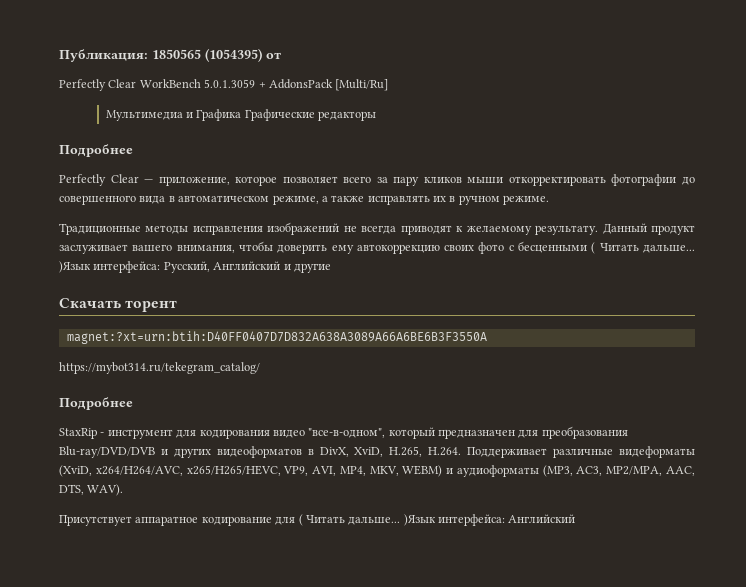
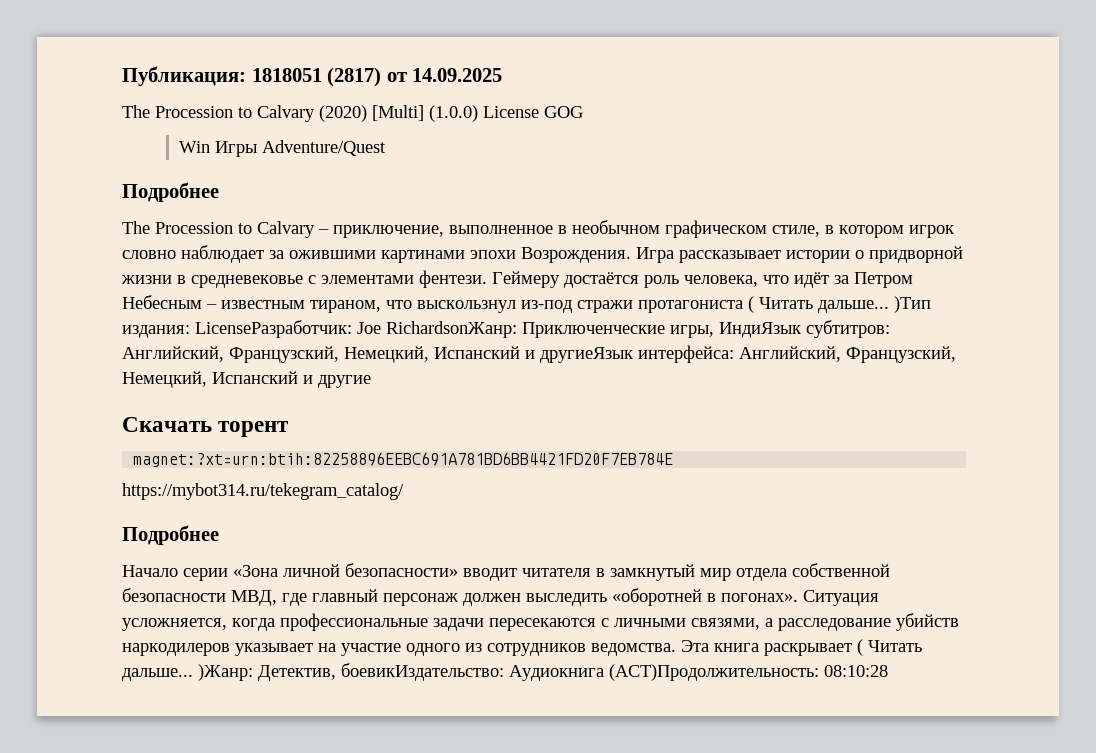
- Публикация: 1850565 (1054395) от
- Perfectly Clear WorkBench 5.0.1.3059 + AddonsPack [Multi/Ru]
- Мультимедиа и Графика Графические редакторы
+ Публикация: 1818051 (2817) от 14.09.2025
+ The Procession to Calvary (2020) [Multi] (1.0.0) License GOG
+ Win Игры Adventure/Quest
  Подробнее
- Perfectly Clear — приложение, которое позволяет всего за пару кликов мыши откорректировать фотографии до совершенного вида в автоматическом режиме, а также исправлять их в ручном режиме.
- Традиционные методы исправления изображений не всегда приводят к желаемому результату. Данный продукт заслуживает вашего внимания, чтобы доверить ему автокоррекцию своих фото с бесценными ( Читать дальше... )Язык интерфейса: Русский, Английский и другие
+ The Procession to Calvary – приключение, выполненное в необычном графическом стиле, в котором игрок словно наблюдает за ожившими картинами эпохи Возрождения. Игра рассказывает истории о придворной жизни в средневековье с элементами фентези. Геймеру достаётся роль человека, что идёт за Петром Небесным – известным тираном, что выскользнул из-под стражи протагониста ( Читать дальше... )Тип издания: LicenseРазработчик: Joe RichardsonЖанр: Приключенческие игры, ИндиЯзык субтитров: Английский, Французский, Немецкий, Испанский и другиеЯзык интерфейса: Английский, Французский, Немецкий, Испанский и другие
- magnet:?xt=urn:btih:D40FF0407D7D832A638A3089A66A6BE6B3F3550A
+ magnet:?xt=urn:btih:82258896EEBC691A781BD6BB4421FD20F7EB784E
- StaxRip - инструмент для кодирования видео "все-в-одном", который предназначен для преобразования Blu-ray/DVD/DVB и других видеоформатов в DivX, XviD, H.265, H.264. Поддерживает различные видеформаты (XviD, x264/H264/AVC, x265/H265/HEVC, VP9, AVI, MP4, MKV, WEBM) и аудиоформаты (MP3, AC3, MP2/MPA, AAC, DTS, WAV).
- Присутствует аппаратное кодирование для ( Читать дальше... )Язык интерфейса: Английский
+ Начало серии «Зона личной безопасности» вводит читателя в замкнутый мир отдела собственной безопасности МВД, где главный персонаж должен выследить «оборотней в погонах». Ситуация усложняется, когда профессиональные задачи пересекаются с личными связями, а расследование убийств наркодилеров указывает на участие одного из сотрудников ведомства. Эта книга раскрывает ( Читать дальше... )Жанр: Детектив, боевикИздательство: Аудиокнига (АСТ)Продолжительность: 08:10:28

